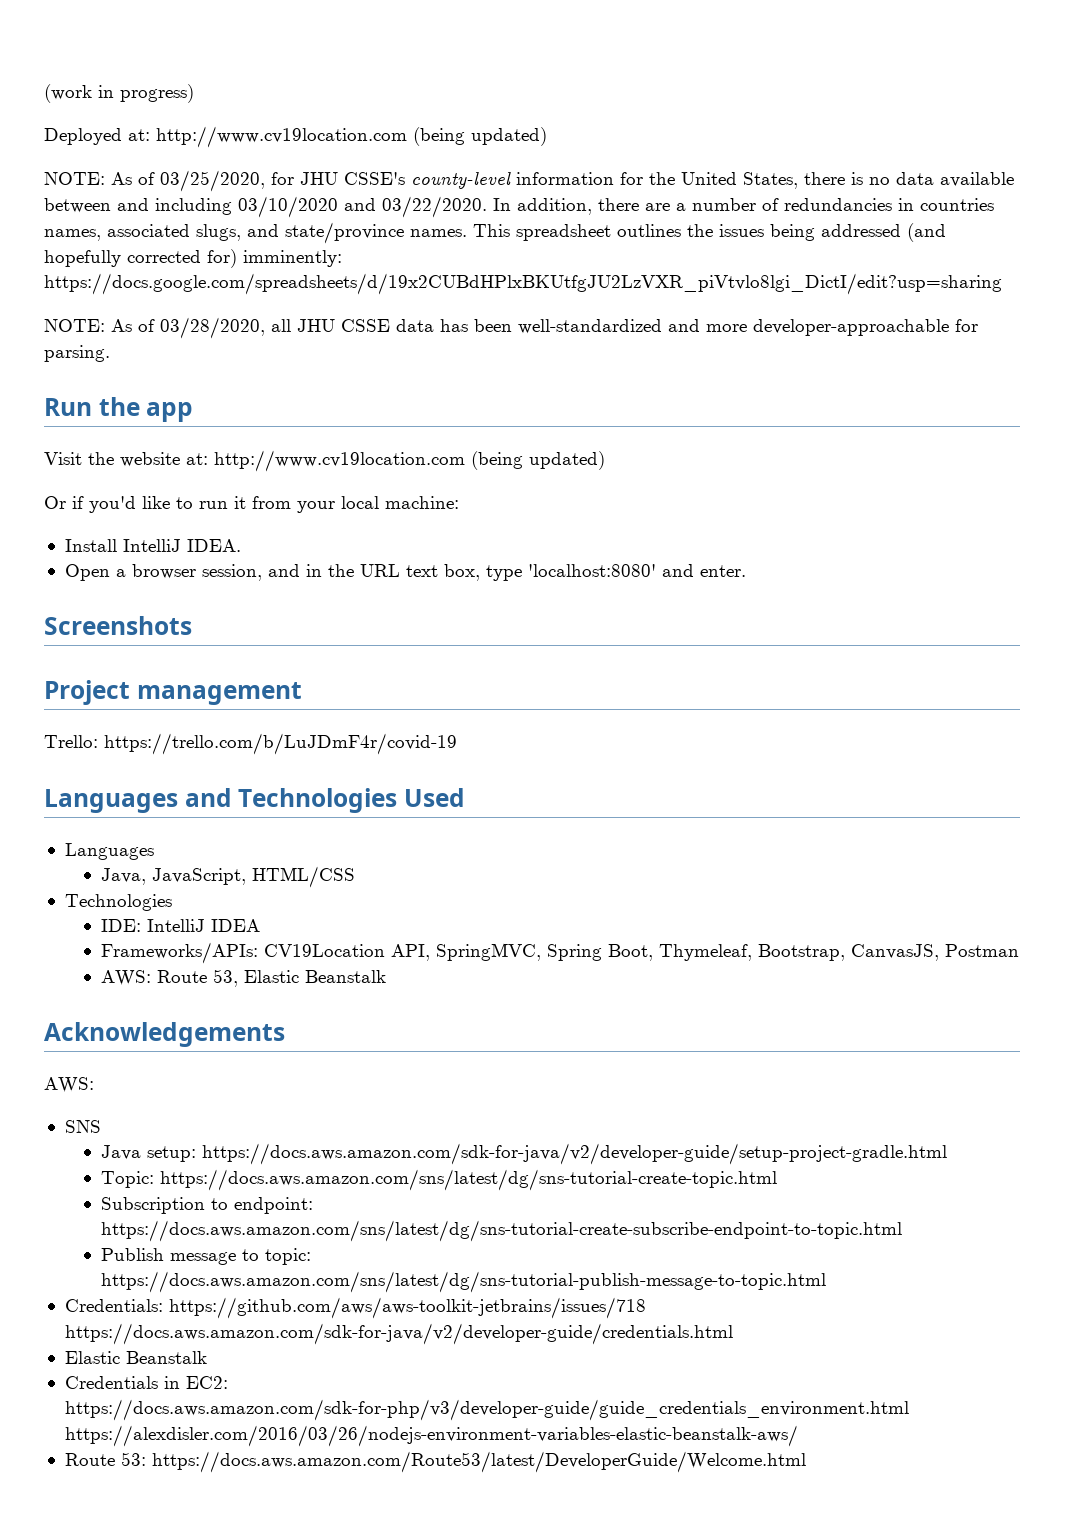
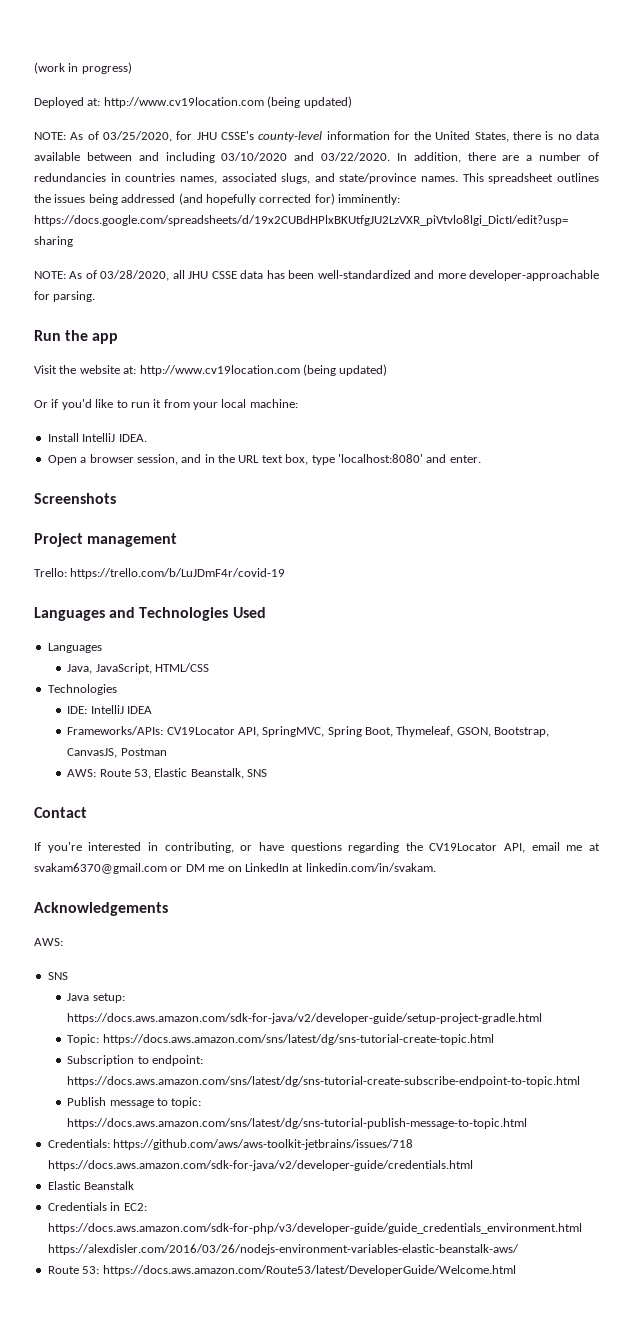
- Frameworks/APIs: CV19Location API, SpringMVC, Spring Boot, Thymeleaf, Bootstrap, CanvasJS, Postman
+ Frameworks/APIs: CV19Locator API, SpringMVC, Spring Boot, Thymeleaf, GSON, Bootstrap, CanvasJS, Postman
- AWS: Route 53, Elastic Beanstalk
+ AWS: Route 53, Elastic Beanstalk, SNS
+ Contact
+ If you're interested in contributing, or have questions regarding the CV19Locator API, email me at svakam6370@gmail.com or DM me on LinkedIn at linkedin.com/in/svakam.

